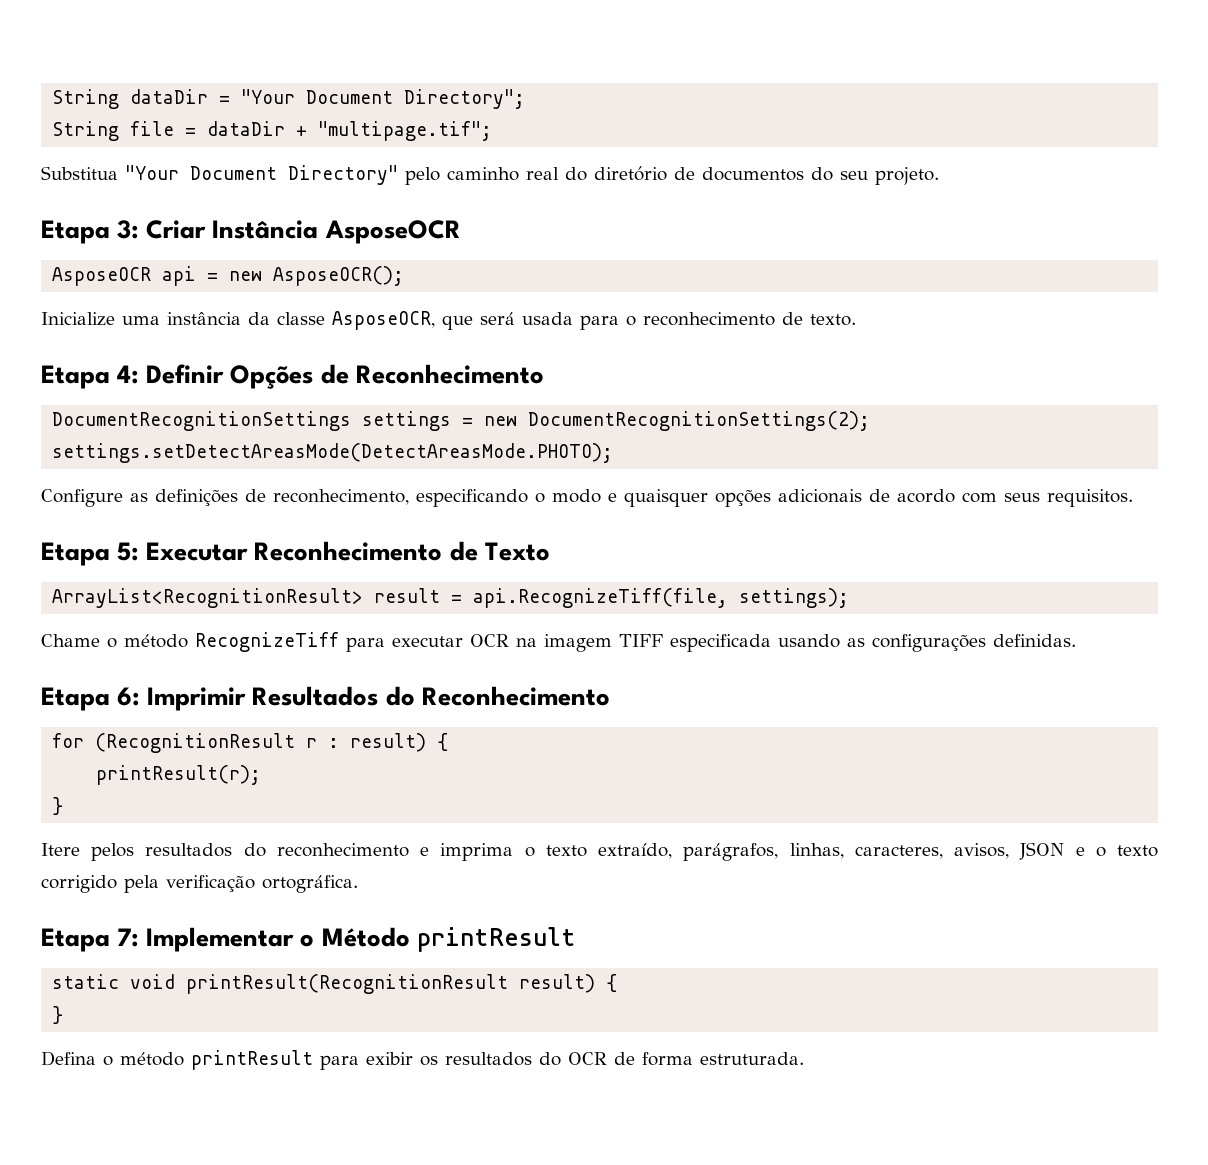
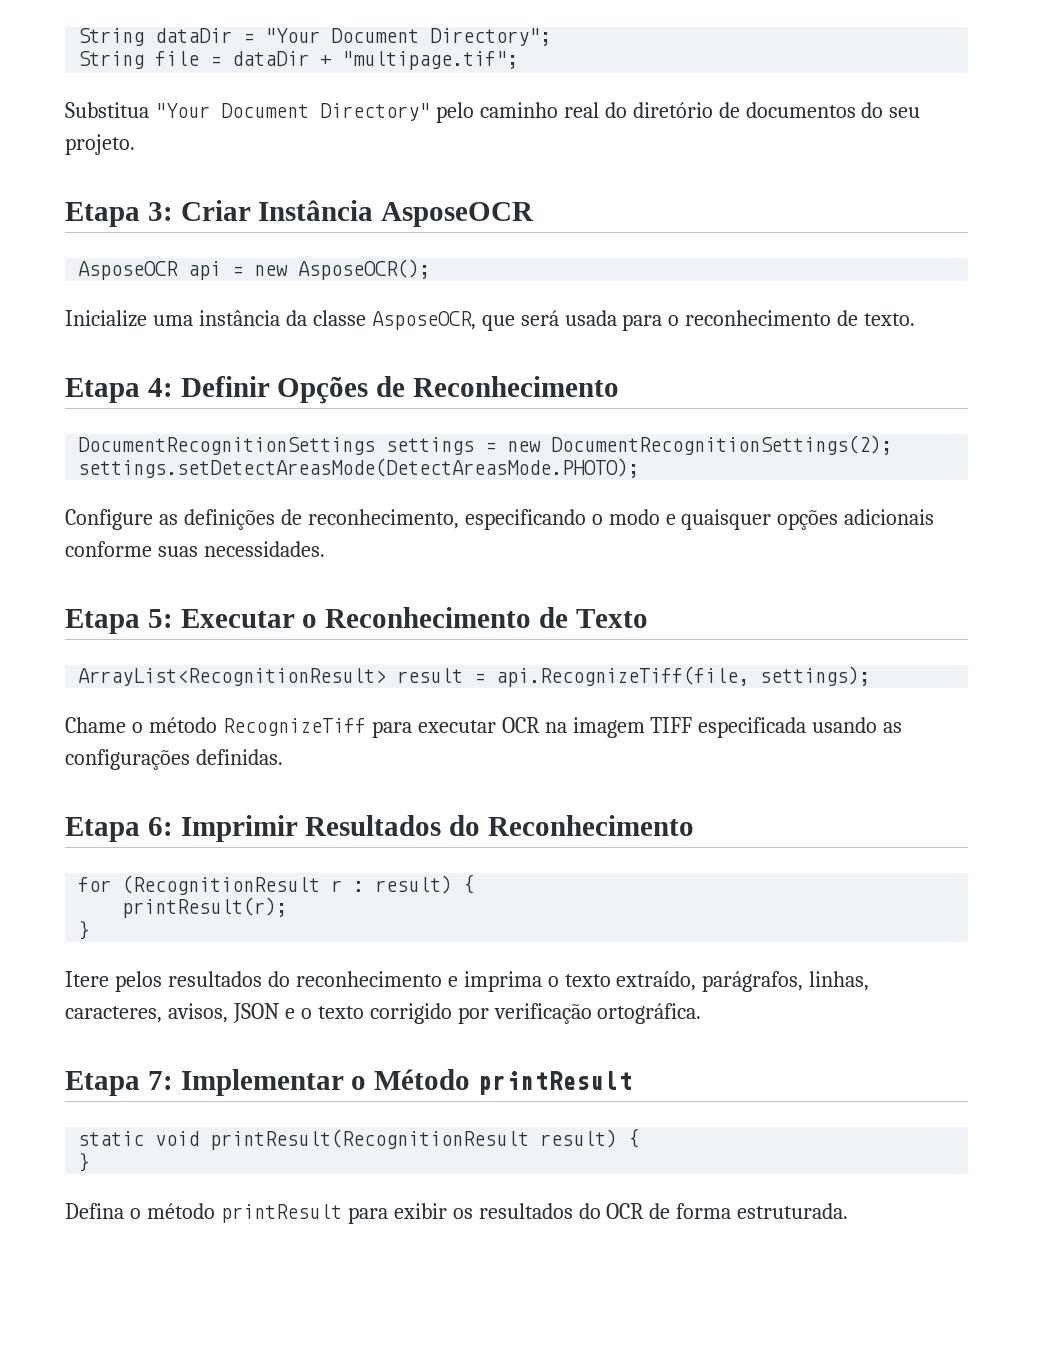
- Configure as definições de reconhecimento, especificando o modo e quaisquer opções adicionais de acordo com seus requisitos.
+ Configure as definições de reconhecimento, especificando o modo e quaisquer opções adicionais conforme suas necessidades.
- Etapa 5: Executar Reconhecimento de Texto
+ Etapa 5: Executar o Reconhecimento de Texto
- Itere pelos resultados do reconhecimento e imprima o texto extraído, parágrafos, linhas, caracteres, avisos, JSON e o texto corrigido pela verificação ortográfica.
+ Itere pelos resultados do reconhecimento e imprima o texto extraído, parágrafos, linhas, caracteres, avisos, JSON e o texto corrigido por verificação ortográfica.

